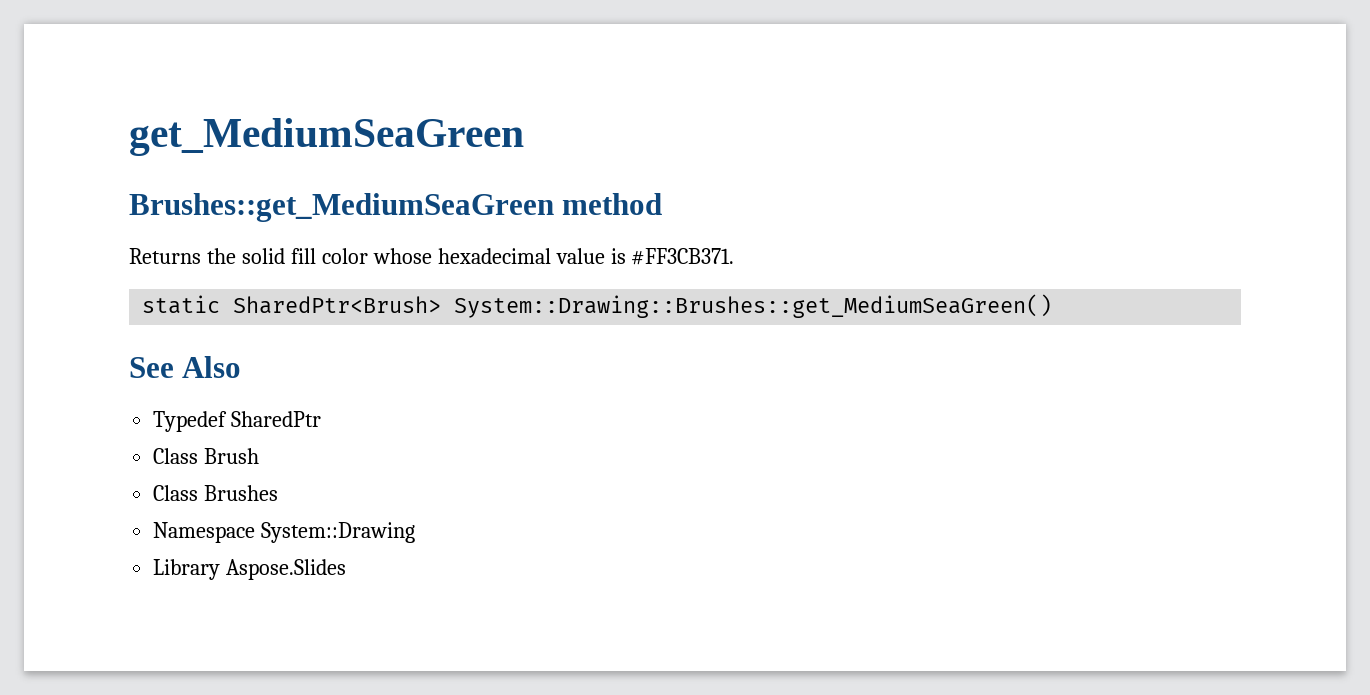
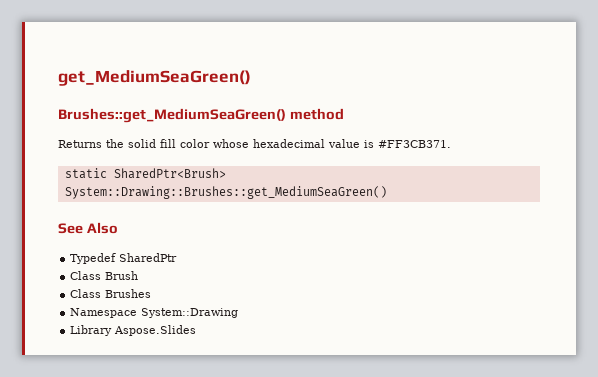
- get_MediumSeaGreen
- Brushes::get_MediumSeaGreen method
+ get_MediumSeaGreen()
+ Brushes::get_MediumSeaGreen() method

